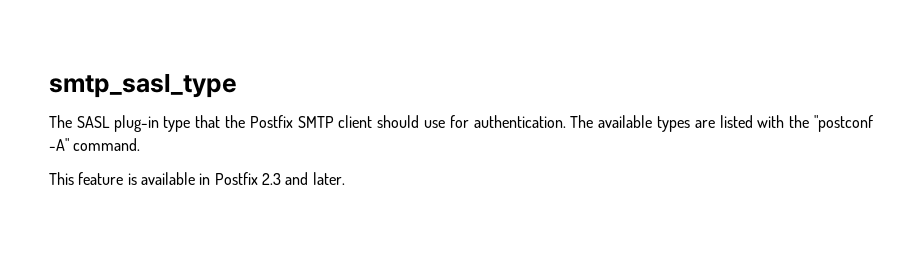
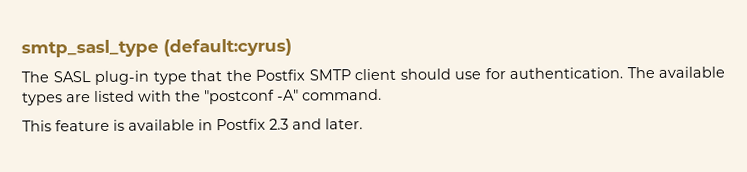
- smtp_sasl_type
+ smtp_sasl_type (default:cyrus)

